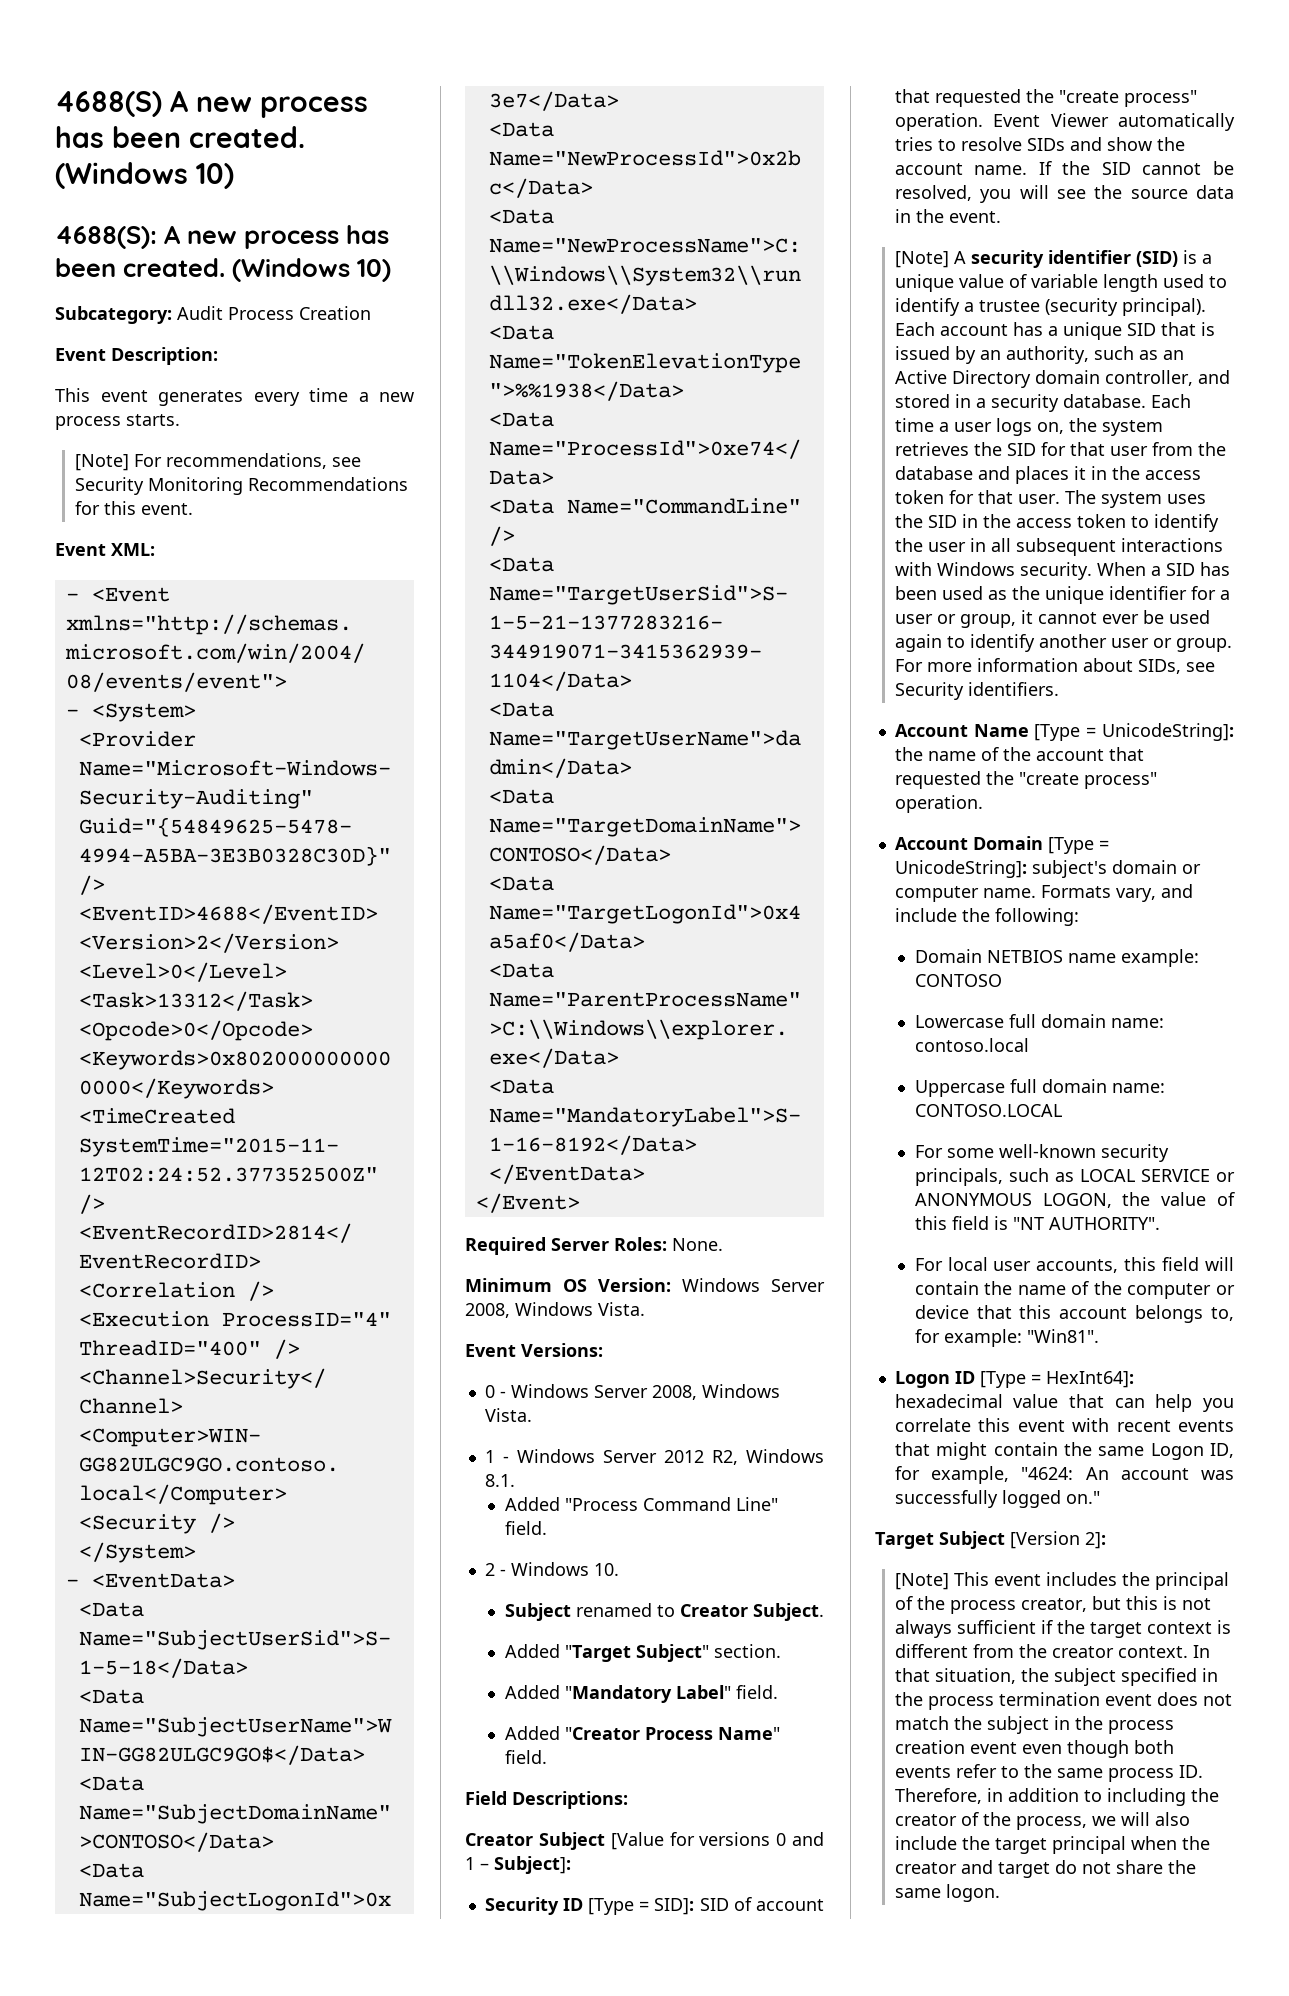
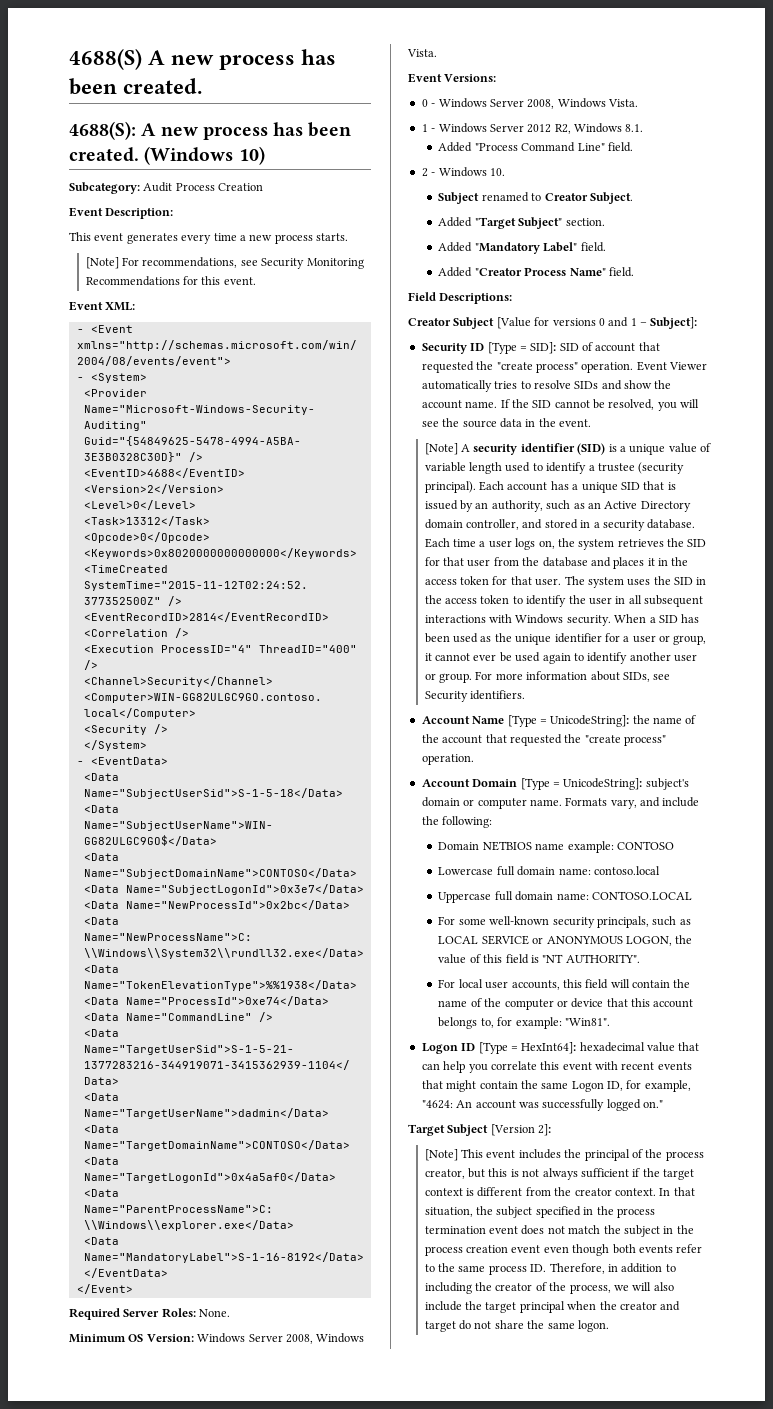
- 4688(S) A new process has been created. (Windows 10)
+ 4688(S) A new process has been created.

